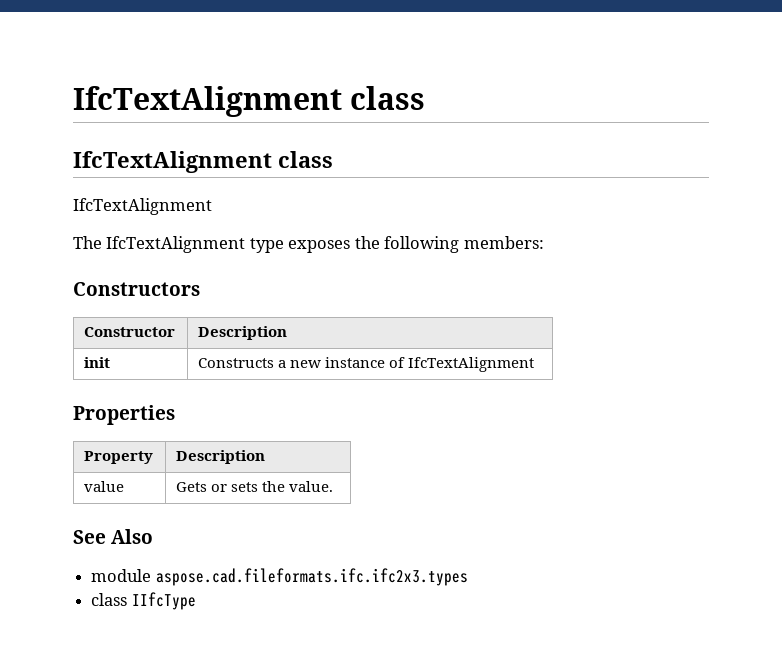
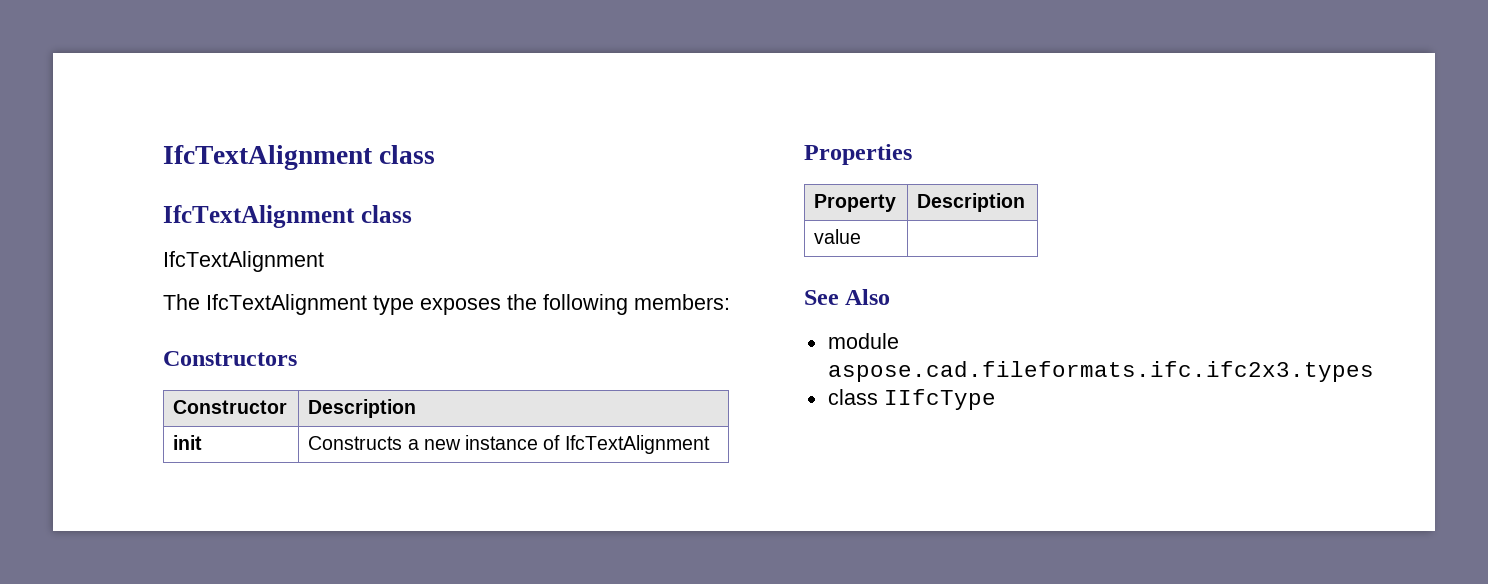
- value | Gets or sets the value.
+ value |

